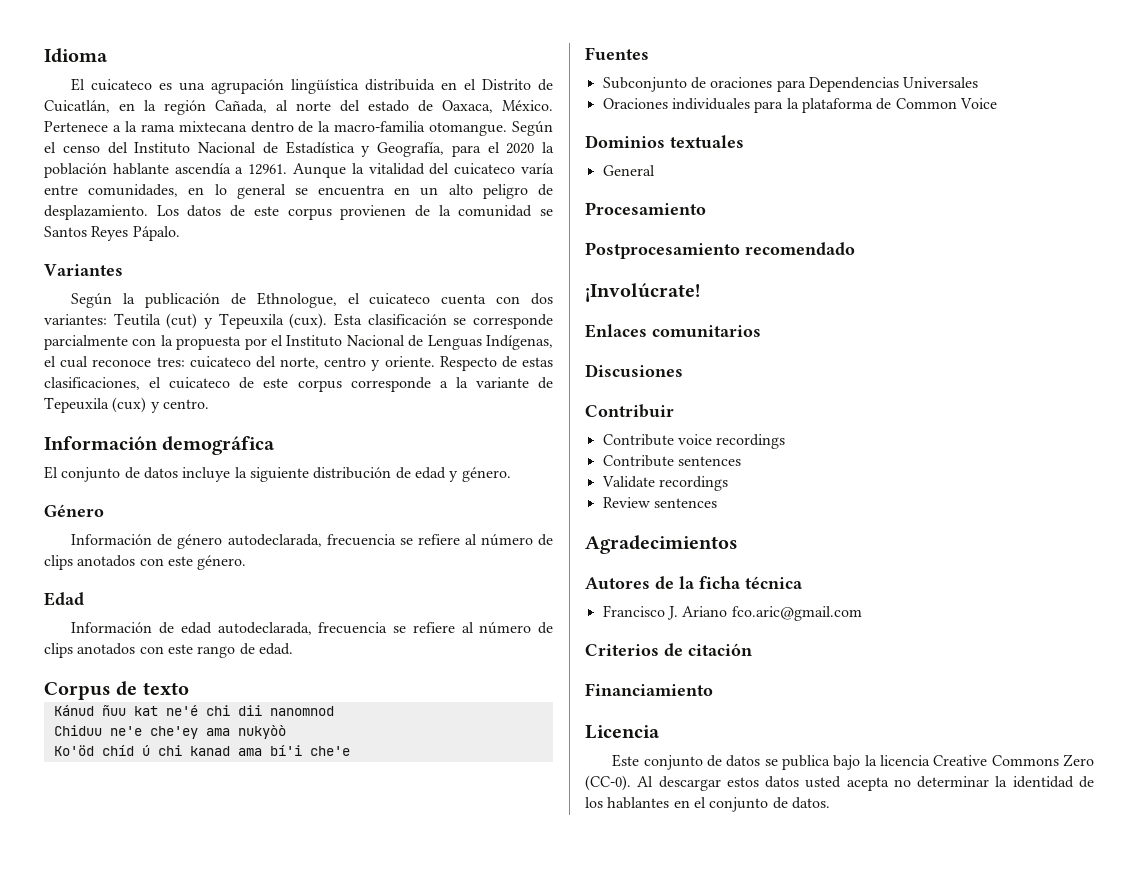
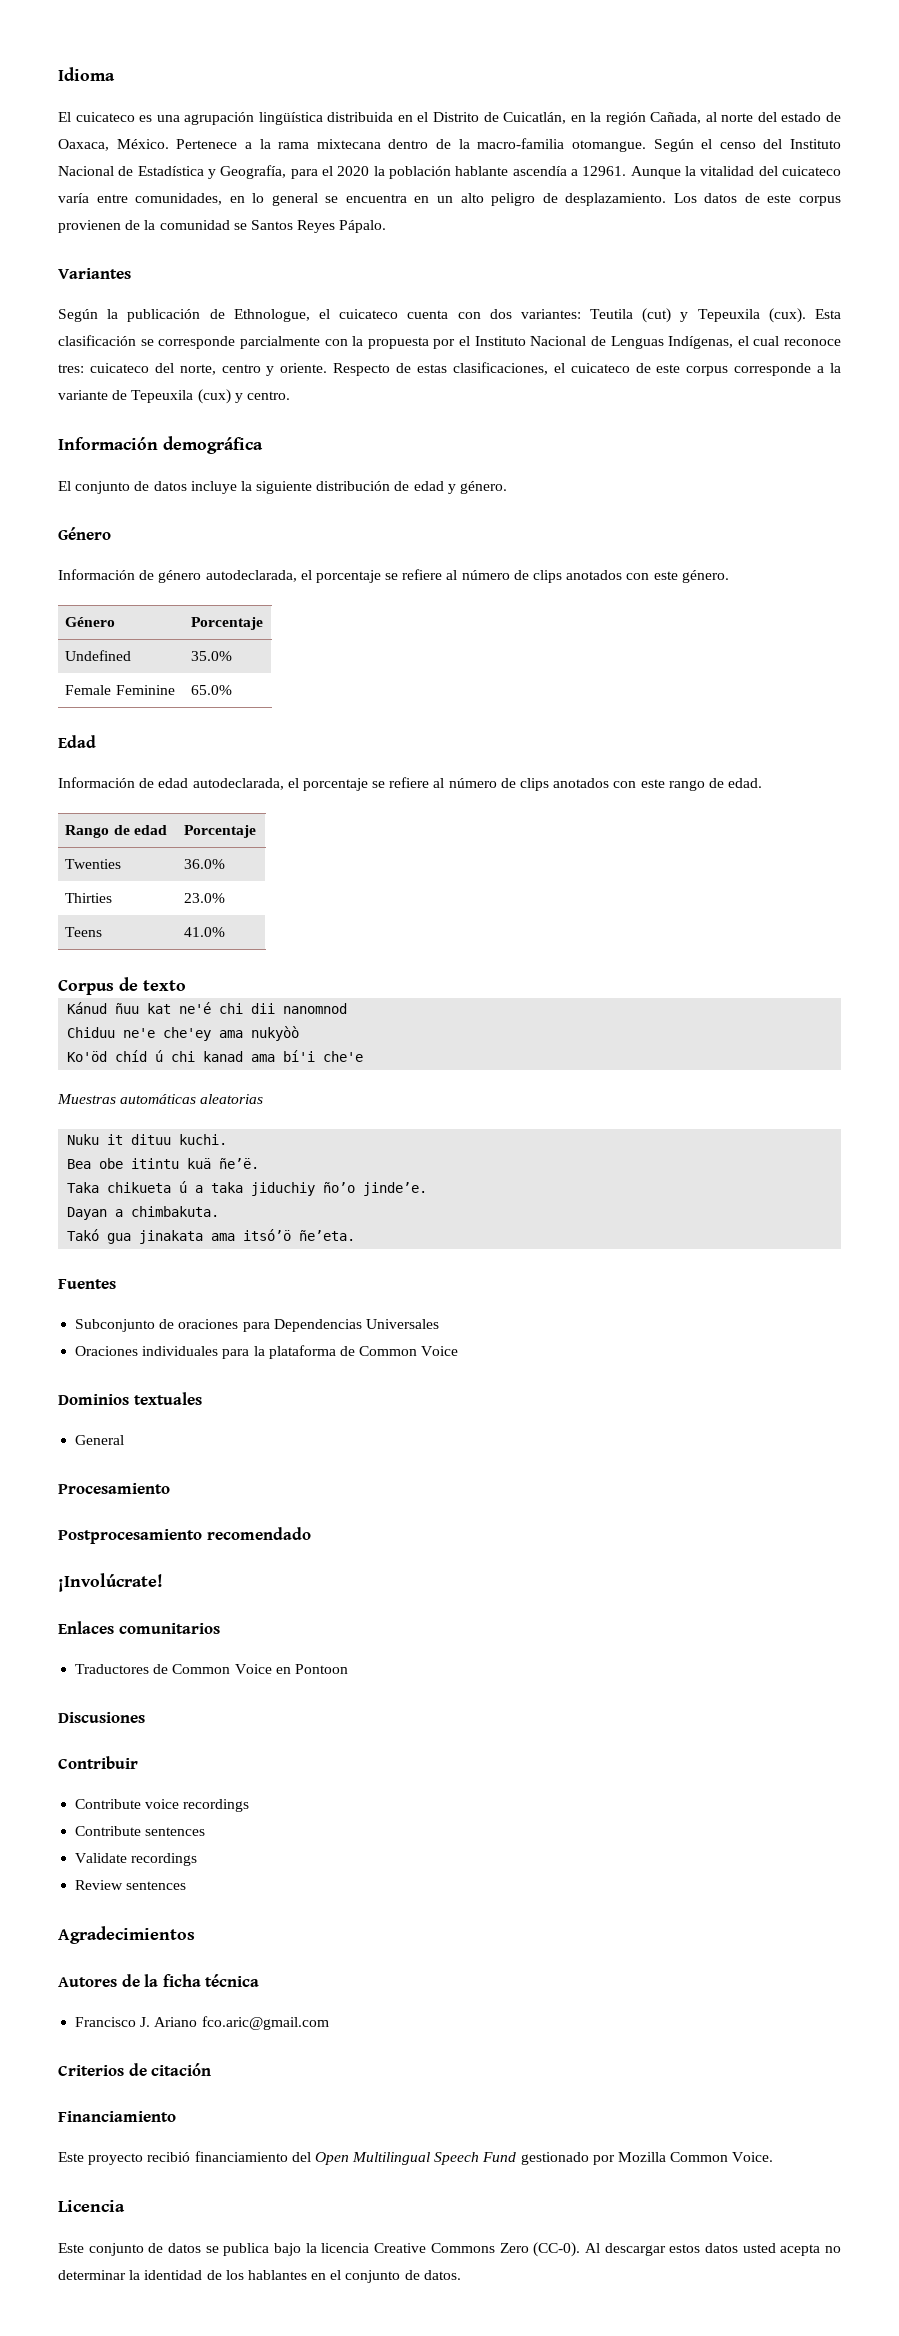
- Información de género autodeclarada, frecuencia se refiere al número de clips anotados con este género.
+ Información de género autodeclarada, el porcentaje se refiere al número de clips anotados con este género.
+ Género | Porcentaje
+ Undefined | 35.0%
+ Female Feminine | 65.0%
- Información de edad autodeclarada, frecuencia se refiere al número de clips anotados con este rango de edad.
+ Información de edad autodeclarada, el porcentaje se refiere al número de clips anotados con este rango de edad.
+ Rango de edad | Porcentaje
+ Twenties | 36.0%
+ Thirties | 23.0%
+ Teens | 41.0%
+ Muestras automáticas aleatorias
+ Nuku it dituu kuchi.
+ Bea obe itintu kuä ñeʼë.
+ Taka chikueta ú a taka jiduchiy ñoʼo jindeʼe.
+ Dayan a chimbakuta.
+ Takó gua jinakata ama itsóʼö ñeʼeta.
+ Traductores de Common Voice en Pontoon
+ Este proyecto recibió financiamiento del Open Multilingual Speech Fund gestionado por Mozilla Common Voice.

